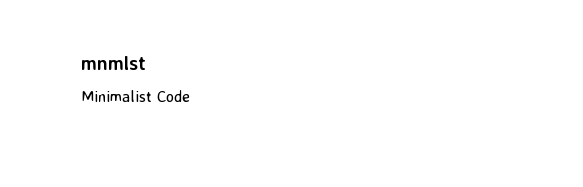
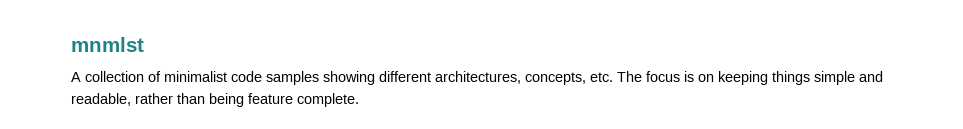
- Minimalist Code
+ A collection of minimalist code samples showing different architectures, concepts, etc. The focus is on keeping things simple and readable, rather than being feature complete.

